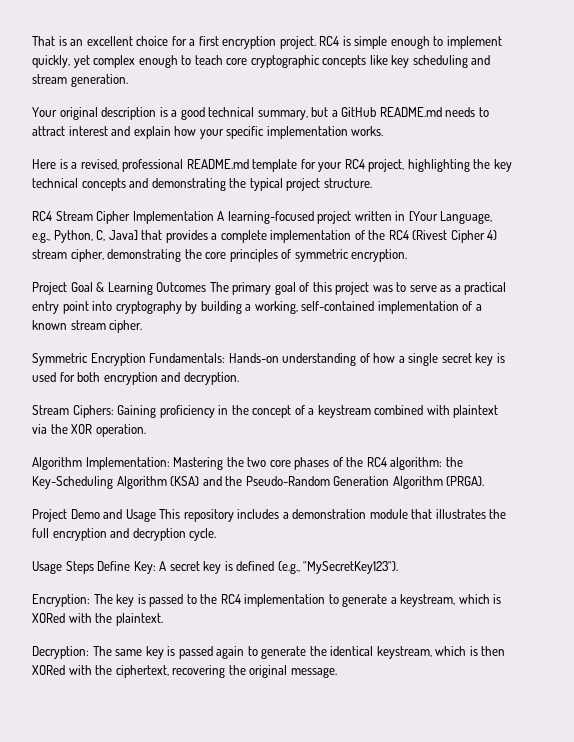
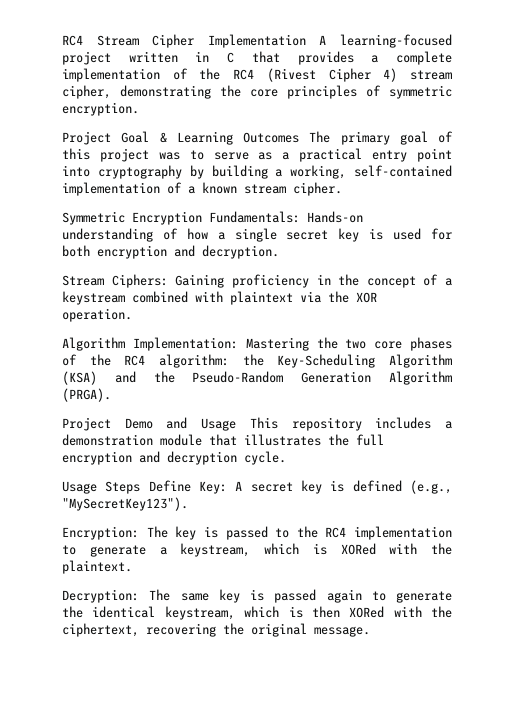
- That is an excellent choice for a first encryption project. RC4 is simple enough to implement quickly, yet complex enough to teach core cryptographic concepts like key scheduling and stream generation.
- Your original description is a good technical summary, but a GitHub README.md needs to attract interest and explain how your specific implementation works.
- Here is a revised, professional README.md template for your RC4 project, highlighting the key technical concepts and demonstrating the typical project structure.
- RC4 Stream Cipher Implementation A learning-focused project written in [Your Language, e.g., Python, C, Java] that provides a complete implementation of the RC4 (Rivest Cipher 4) stream cipher, demonstrating the core principles of symmetric encryption.
+ RC4 Stream Cipher Implementation A learning-focused project written in C that provides a complete implementation of the RC4 (Rivest Cipher 4) stream cipher, demonstrating the core principles of symmetric encryption.

